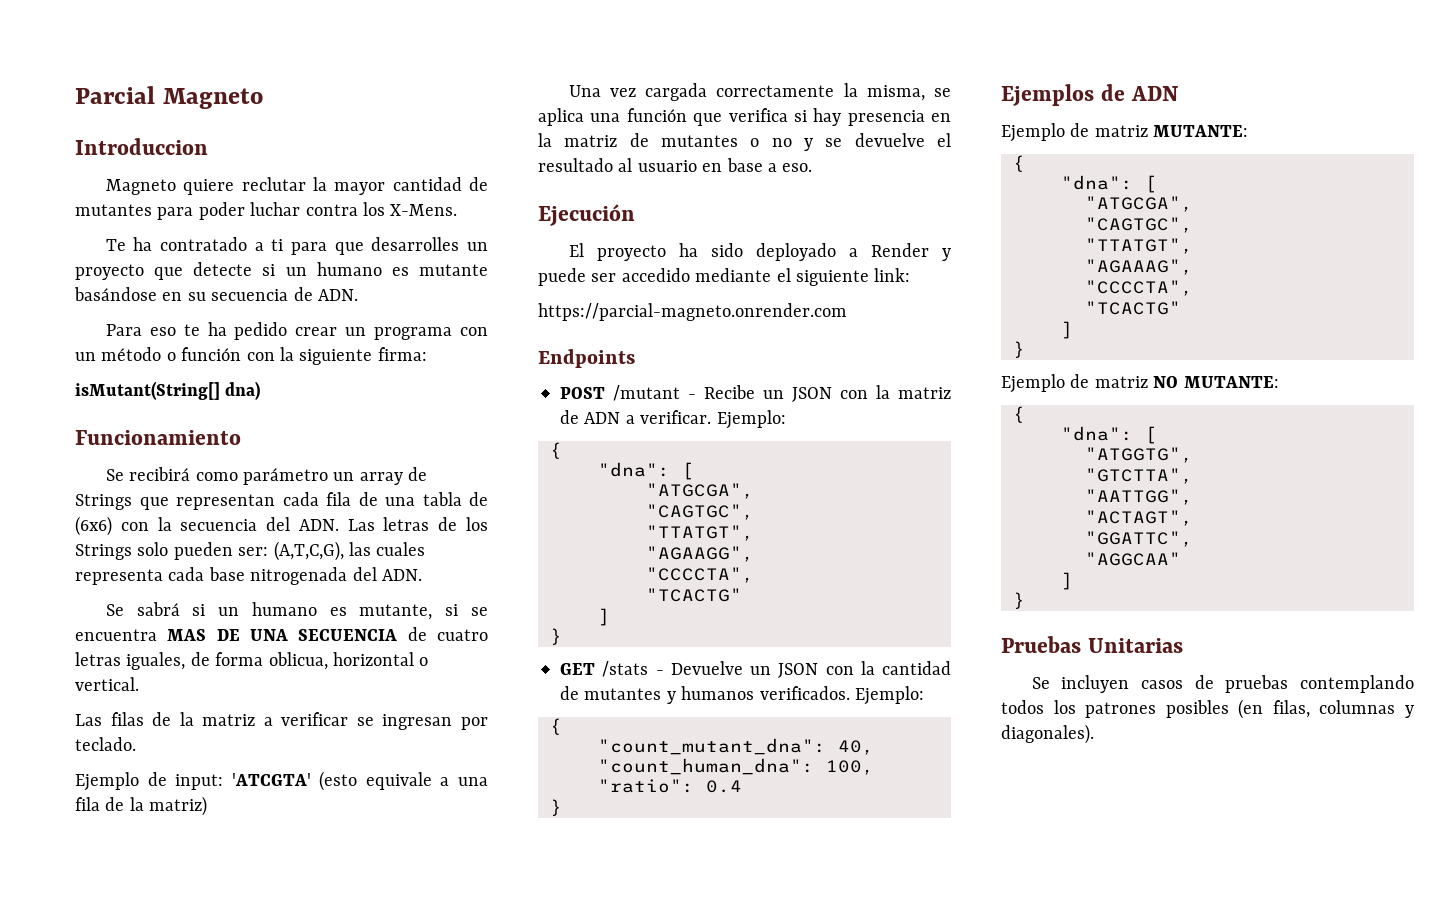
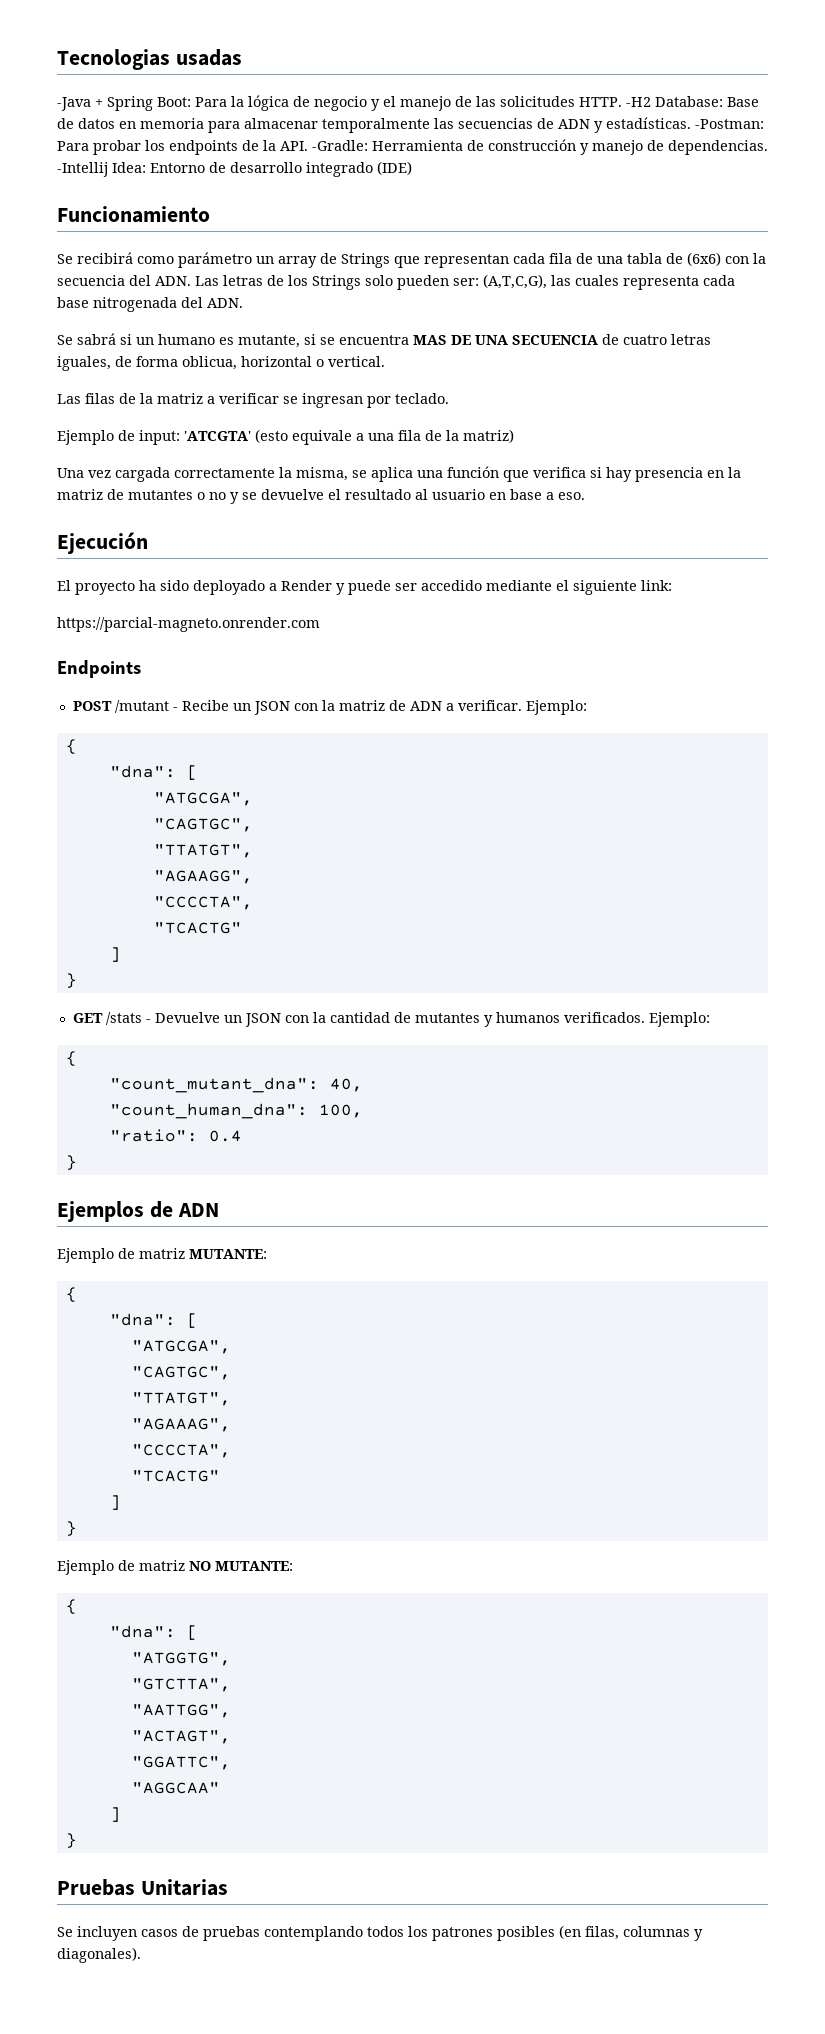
- Parcial Magneto
- Introduccion
- Magneto quiere reclutar la mayor cantidad de mutantes para poder luchar contra los X-Mens.
- Te ha contratado a ti para que desarrolles un proyecto que detecte si un humano es mutante basándose en su secuencia de ADN.
- Para eso te ha pedido crear un programa con un método o función con la siguiente firma:
- isMutant(String[] dna)
+ Tecnologias usadas
+ -Java + Spring Boot: Para la lógica de negocio y el manejo de las solicitudes HTTP. -H2 Database: Base de datos en memoria para almacenar temporalmente las secuencias de ADN y estadísticas. -Postman: Para probar los endpoints de la API. -Gradle: Herramienta de construcción y manejo de dependencias. -Intellij Idea: Entorno de desarrollo integrado (IDE)

